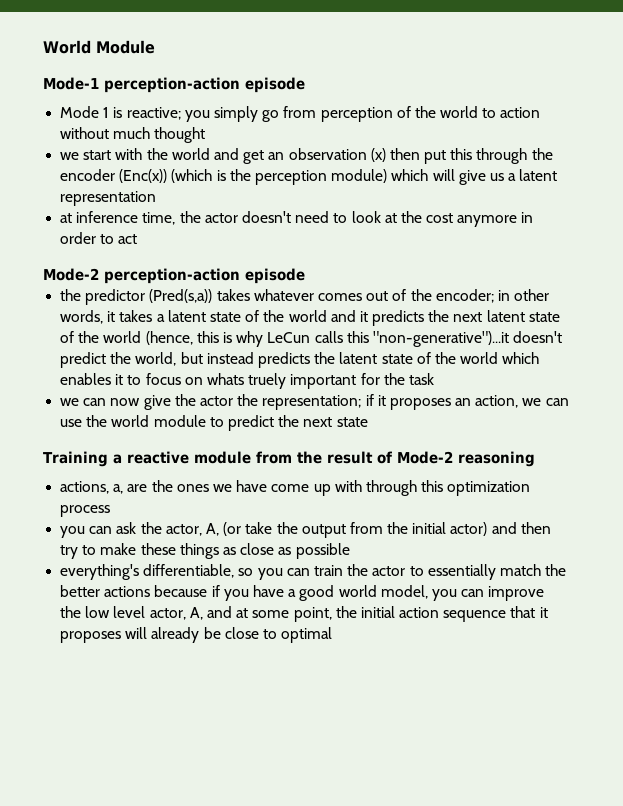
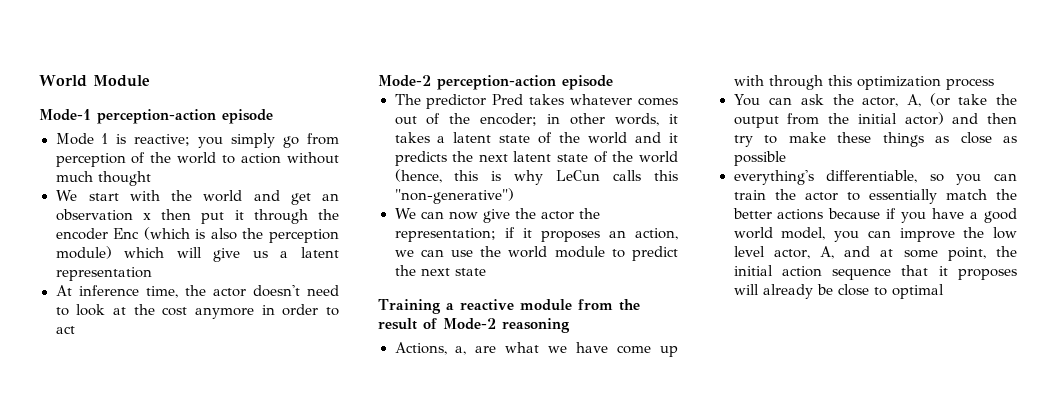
- we start with the world and get an observation (x) then put this through the encoder (Enc(x)) (which is the perception module) which will give us a latent representation
+ We start with the world and get an observation x then put it through the encoder Enc (which is also the perception module) which will give us a latent representation
- at inference time, the actor doesn't need to look at the cost anymore in order to act
+ At inference time, the actor doesn't need to look at the cost anymore in order to act
- the predictor (Pred(s,a)) takes whatever comes out of the encoder; in other words, it takes a latent state of the world and it predicts the next latent state of the world (hence, this is why LeCun calls this "non-generative")...it doesn't predict the world, but instead predicts the latent state of the world which enables it to focus on whats truely important for the task
- we can now give the actor the representation; if it proposes an action, we can use the world module to predict the next state
+ The predictor Pred takes whatever comes out of the encoder; in other words, it takes a latent state of the world and it predicts the next latent state of the world (hence, this is why LeCun calls this "non-generative")
+ We can now give the actor the representation; if it proposes an action, we can use the world module to predict the next state
- actions, a, are the ones we have come up with through this optimization process
+ Actions, a, are what we have come up with through this optimization process
- you can ask the actor, A, (or take the output from the initial actor) and then try to make these things as close as possible
+ You can ask the actor, A, (or take the output from the initial actor) and then try to make these things as close as possible

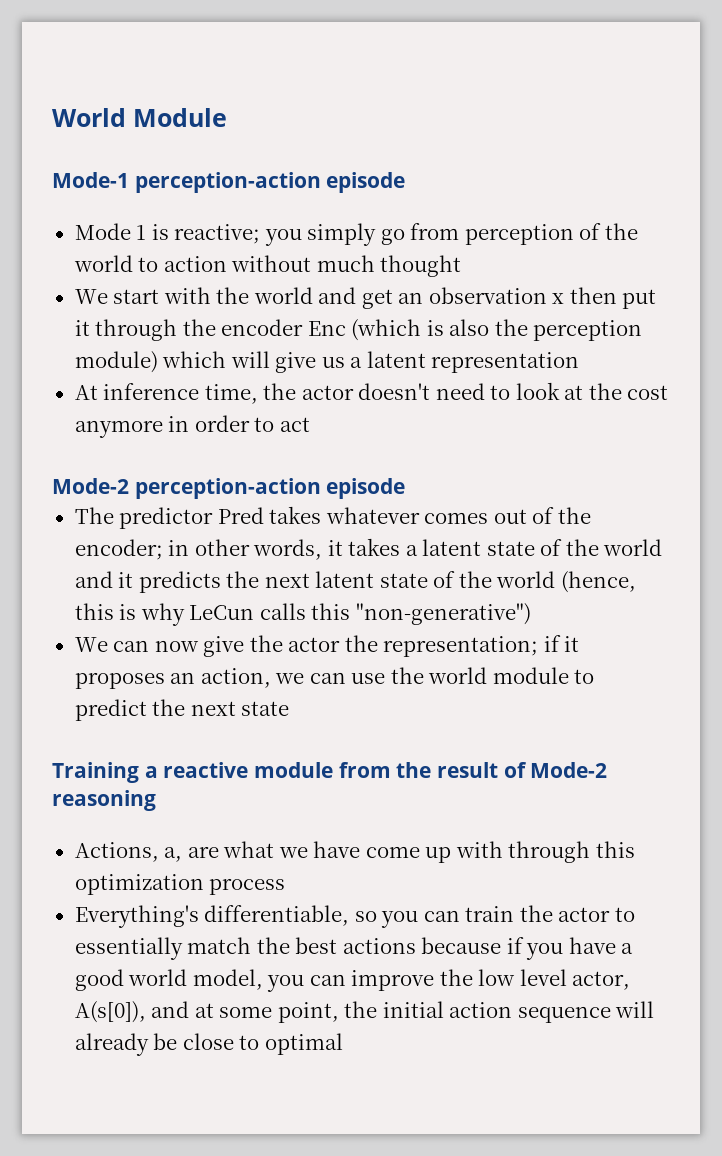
- You can ask the actor, A, (or take the output from the initial actor) and then try to make these things as close as possible
- everything's differentiable, so you can train the actor to essentially match the better actions because if you have a good world model, you can improve the low level actor, A, and at some point, the initial action sequence that it proposes will already be close to optimal
+ Everything's differentiable, so you can train the actor to essentially match the best actions because if you have a good world model, you can improve the low level actor, A(s[0]), and at some point, the initial action sequence will already be close to optimal

